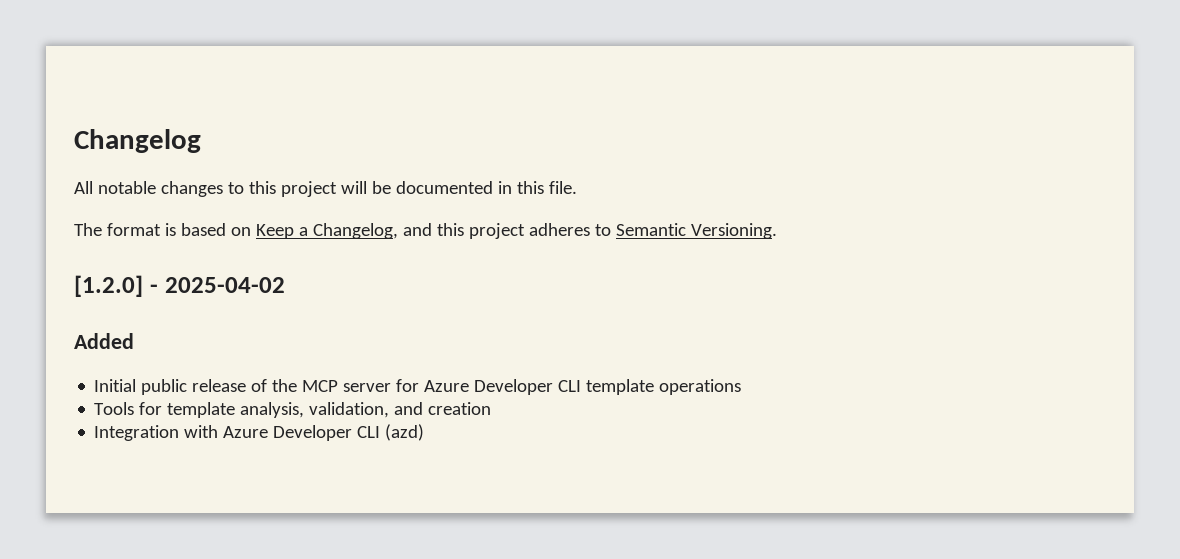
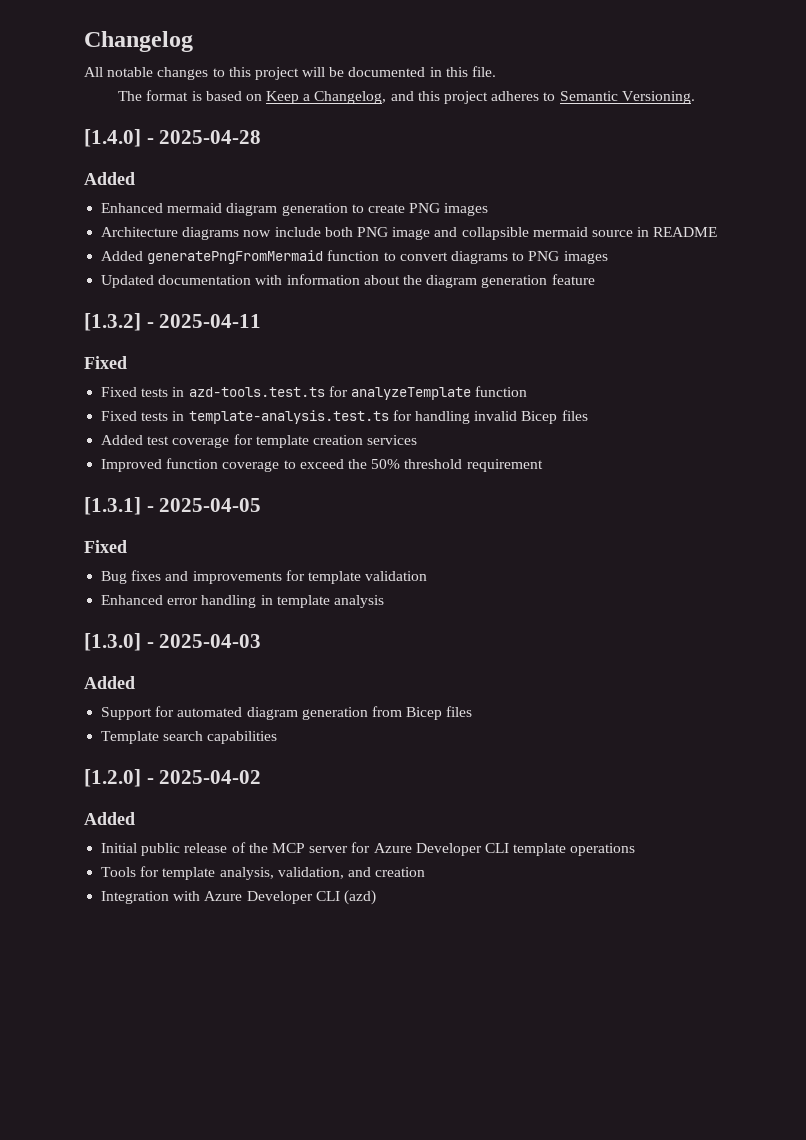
+ [1.4.0] - 2025-04-28
+ Added
+ Enhanced mermaid diagram generation to create PNG images
+ Architecture diagrams now include both PNG image and collapsible mermaid source in README
+ Added generatePngFromMermaid function to convert diagrams to PNG images
+ Updated documentation with information about the diagram generation feature
+ [1.3.2] - 2025-04-11
+ Fixed
+ Fixed tests in azd-tools.test.ts for analyzeTemplate function
+ Fixed tests in template-analysis.test.ts for handling invalid Bicep files
+ Added test coverage for template creation services
+ Improved function coverage to exceed the 50% threshold requirement
+ [1.3.1] - 2025-04-05
+ Fixed
+ Bug fixes and improvements for template validation
+ Enhanced error handling in template analysis
+ [1.3.0] - 2025-04-03
+ Added
+ Support for automated diagram generation from Bicep files
+ Template search capabilities

